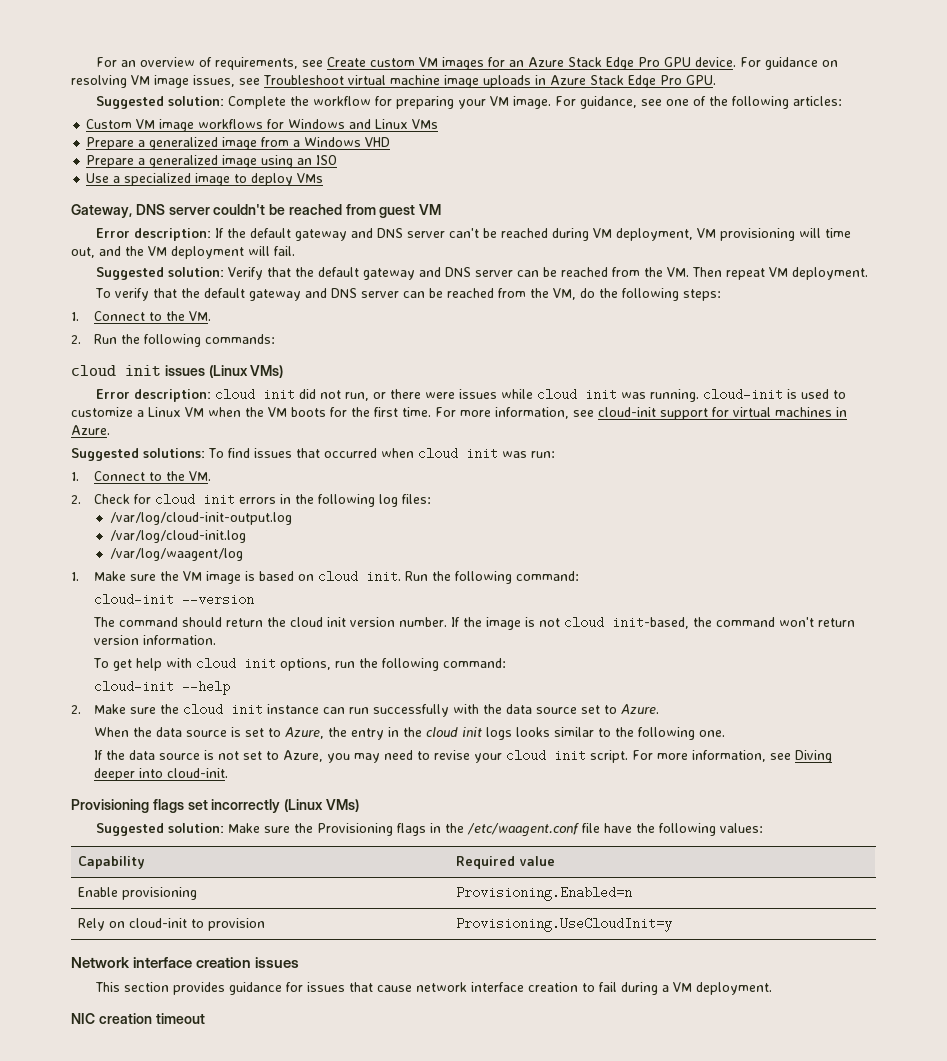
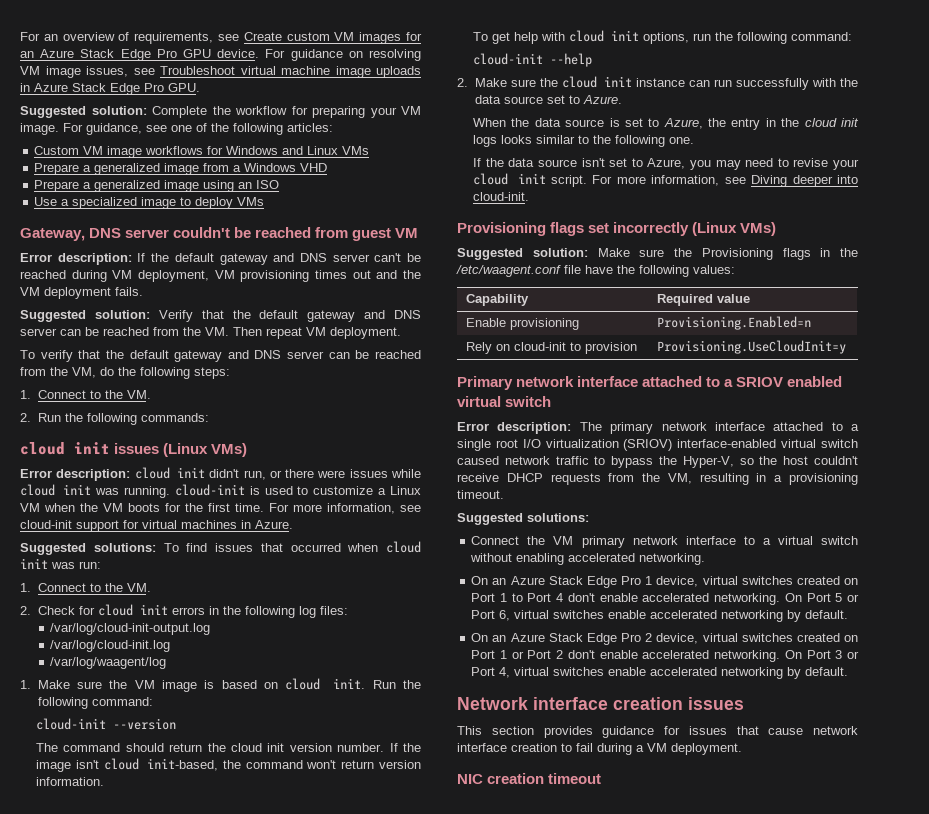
- Error description: If the default gateway and DNS server can't be reached during VM deployment, VM provisioning will time out, and the VM deployment will fail.
+ Error description: If the default gateway and DNS server can't be reached during VM deployment, VM provisioning times out and the VM deployment fails.
- Error description: cloud init did not run, or there were issues while cloud init was running. cloud-init is used to customize a Linux VM when the VM boots for the first time.
+ Error description: cloud init didn't run, or there were issues while cloud init was running. cloud-init is used to customize a Linux VM when the VM boots for the first time.
- If the image is not cloud init-based, the command won't return version information.
+ If the image isn't cloud init-based, the command won't return version information.
- If the data source is not set to Azure, you may need to revise your cloud init script.
+ If the data source isn't set to Azure, you may need to revise your cloud init script.
+ Primary network interface attached to a SRIOV enabled virtual switch
+ Error description: The primary network interface attached to a single root I/O virtualization (SRIOV) interface-enabled virtual switch caused network traffic to bypass the Hyper-V, so the host couldn't receive DHCP requests from the VM, resulting in a provisioning timeout.
+ Suggested solutions:
+ Connect the VM primary network interface to a virtual switch without enabling accelerated networking.
+ On an Azure Stack Edge Pro 1 device, virtual switches created on Port 1 to Port 4 don't enable accelerated networking. On Port 5 or Port 6, virtual switches enable accelerated networking by default.
+ On an Azure Stack Edge Pro 2 device, virtual switches created on Port 1 or Port 2 don't enable accelerated networking. On Port 3 or Port 4, virtual switches enable accelerated networking by default.

